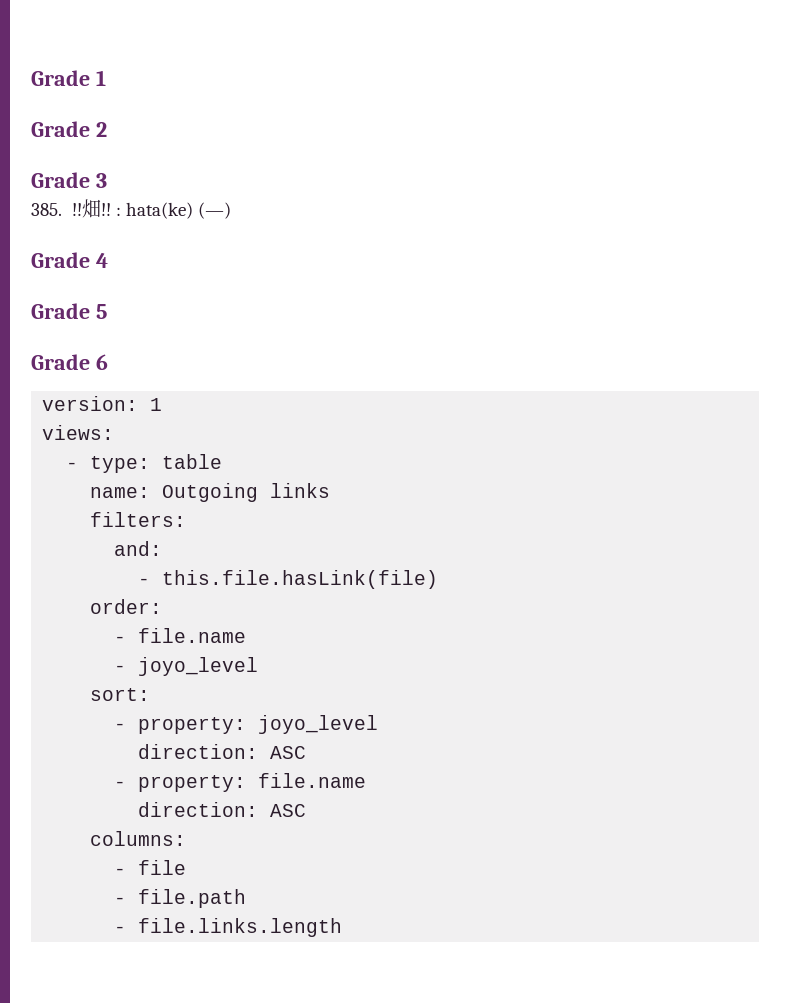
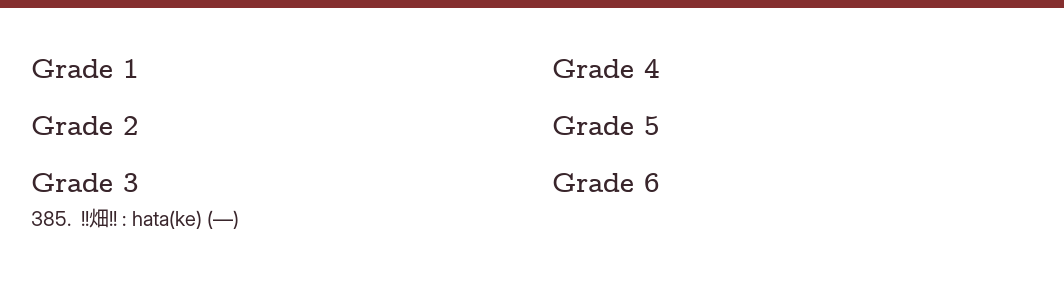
- version: 1
- views:
- - type: table
- name: Outgoing links
- filters:
- and:
- - this.file.hasLink(file)
- order:
- - file.name
- - joyo_level
- sort:
- - property: joyo_level
- direction: ASC
- - property: file.name
- direction: ASC
- columns:
- - file
- - file.path
- - file.links.length

